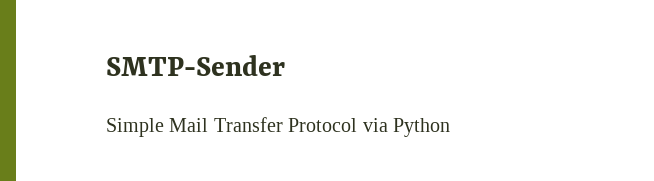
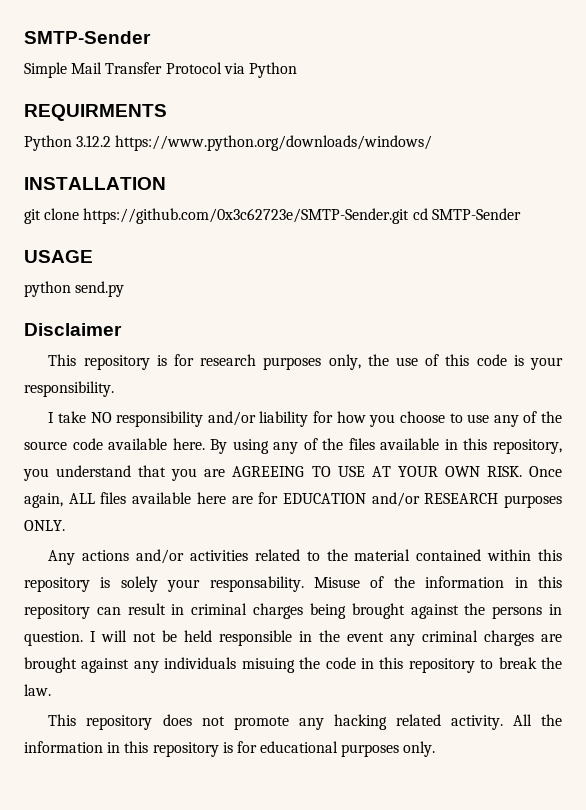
+ REQUIRMENTS
+ Python 3.12.2 https://www.python.org/downloads/windows/
+ INSTALLATION
+ git clone https://github.com/0x3c62723e/SMTP-Sender.git cd SMTP-Sender
+ USAGE
+ python send.py
+ Disclaimer
+ This repository is for research purposes only, the use of this code is your responsibility.
+ I take NO responsibility and/or liability for how you choose to use any of the source code available here. By using any of the files available in this repository, you understand that you are AGREEING TO USE AT YOUR OWN RISK. Once again, ALL files available here are for EDUCATION and/or RESEARCH purposes ONLY.
+ Any actions and/or activities related to the material contained within this repository is solely your responsability. Misuse of the information in this repository can result in criminal charges being brought against the persons in question. I will not be held responsible in the event any criminal charges are brought against any individuals misuing the code in this repository to break the law.
+ This repository does not promote any hacking related activity. All the information in this repository is for educational purposes only.

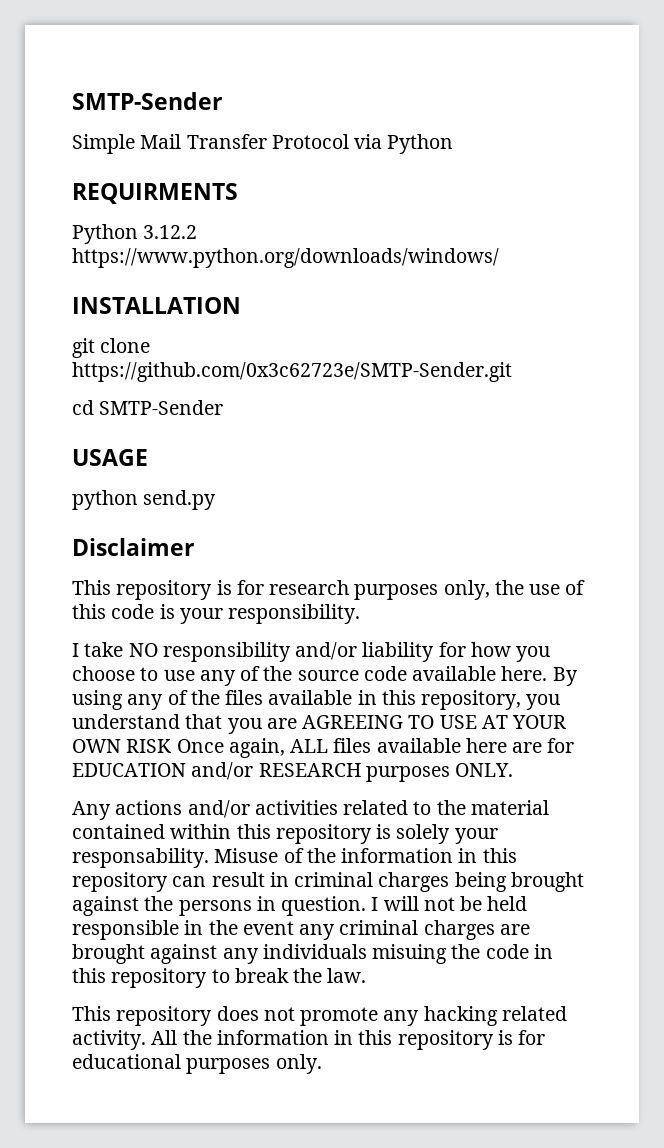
- git clone https://github.com/0x3c62723e/SMTP-Sender.git cd SMTP-Sender
+ git clone https://github.com/0x3c62723e/SMTP-Sender.git
+ cd SMTP-Sender
- By using any of the files available in this repository, you understand that you are AGREEING TO USE AT YOUR OWN RISK. Once again, ALL files available here are for EDUCATION and/or RESEARCH purposes ONLY.
+ By using any of the files available in this repository, you understand that you are AGREEING TO USE AT YOUR OWN RISK Once again, ALL files available here are for EDUCATION and/or RESEARCH purposes ONLY.

